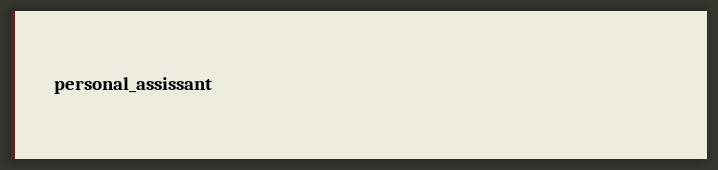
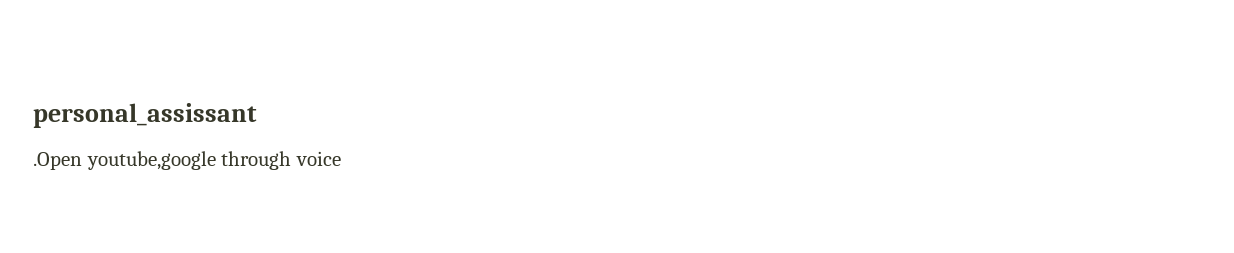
+ .Open youtube,google through voice

